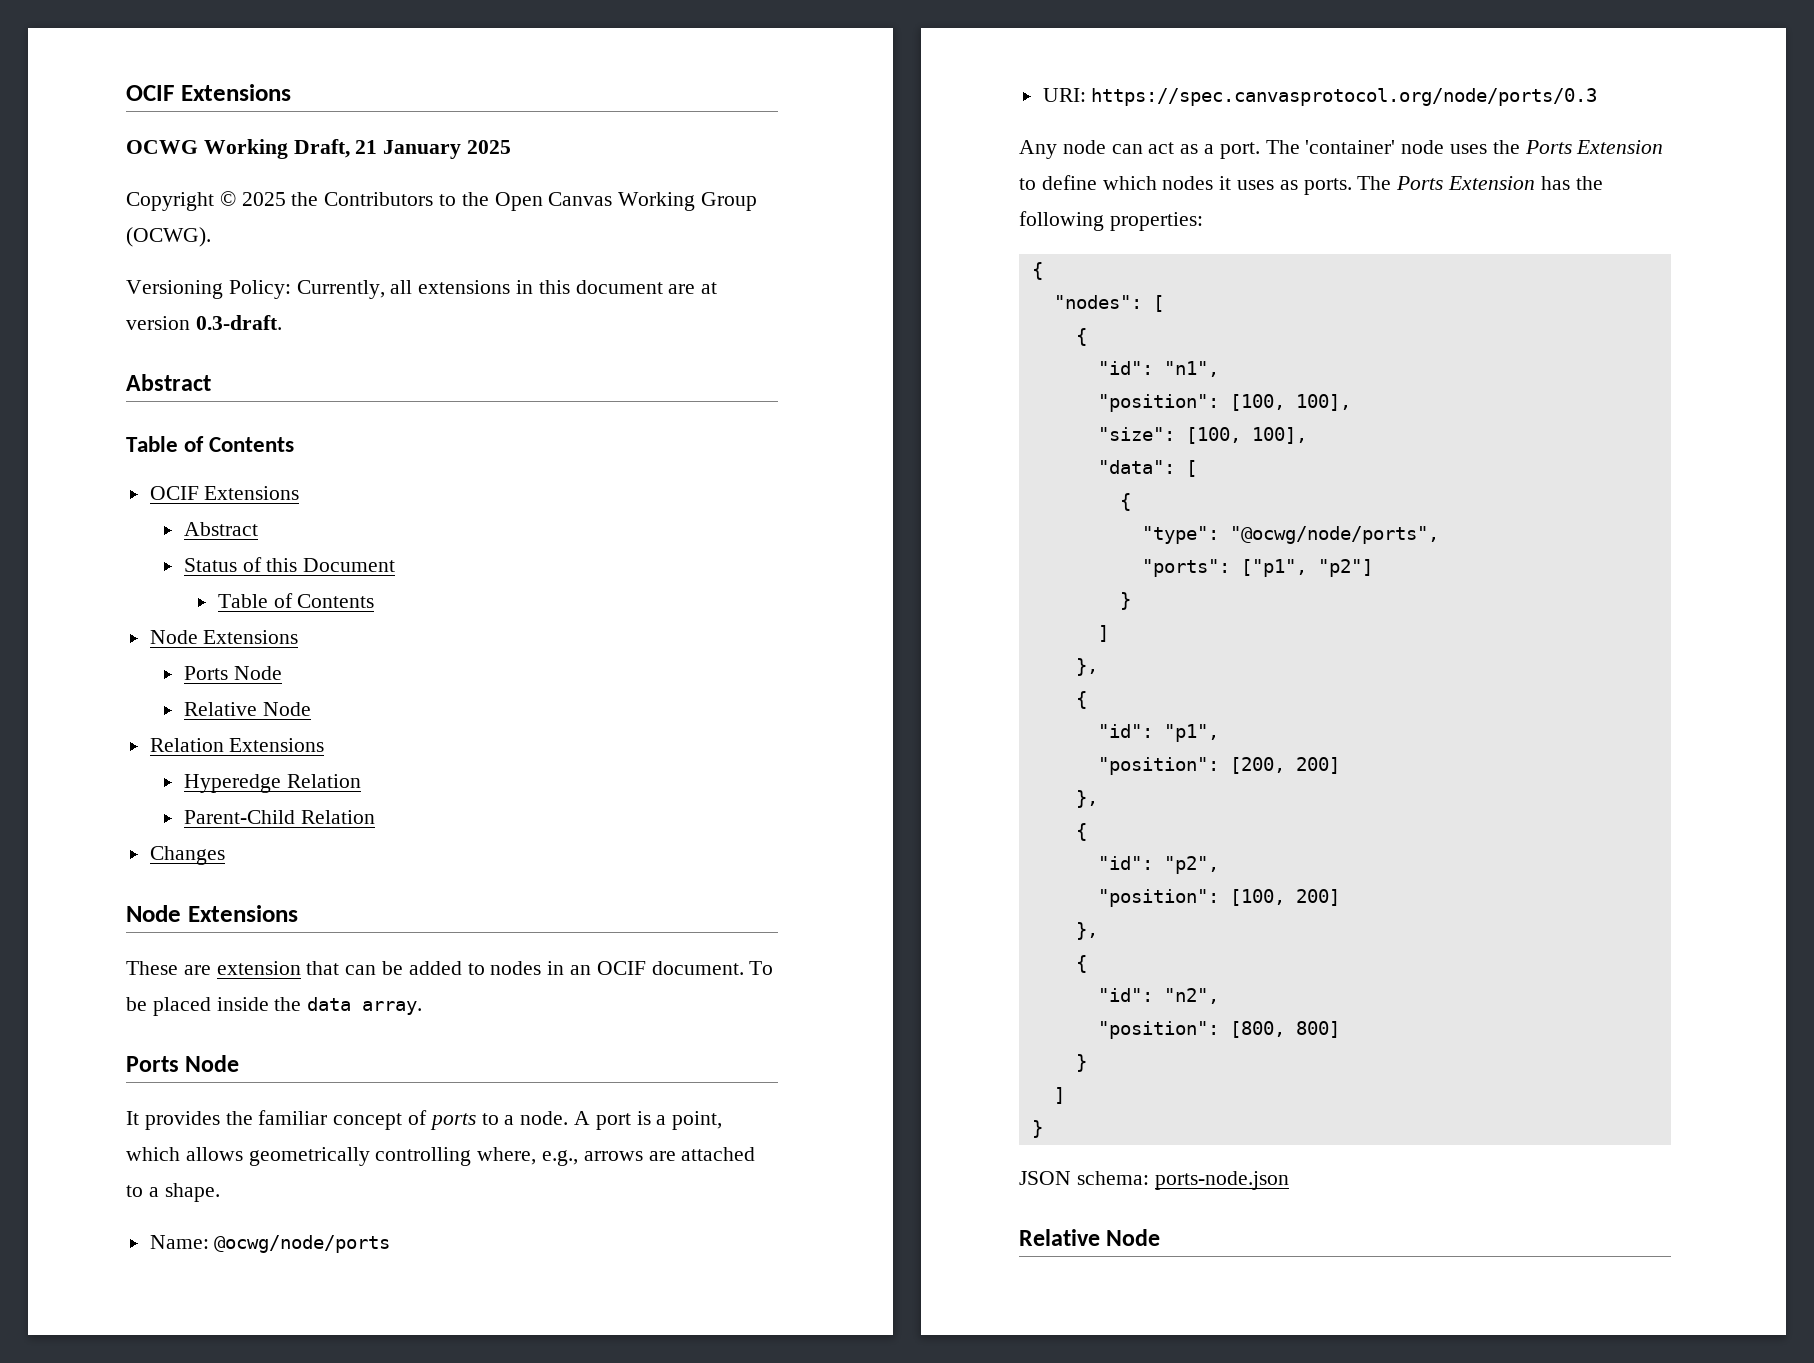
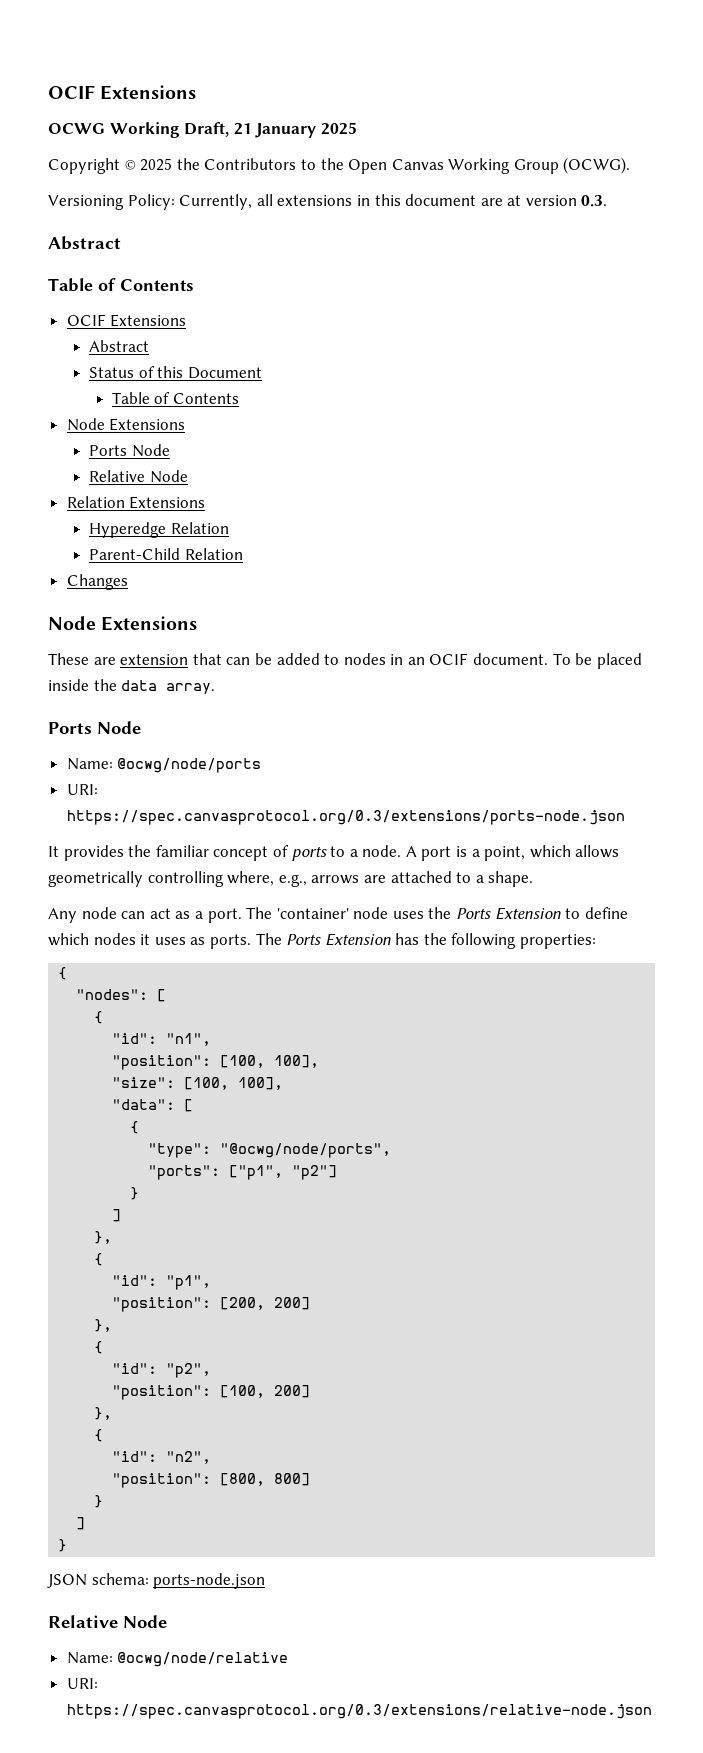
- Versioning Policy: Currently, all extensions in this document are at version 0.3-draft.
+ Versioning Policy: Currently, all extensions in this document are at version 0.3.
+ Name: @ocwg/node/ports
+ URI: https://spec.canvasprotocol.org/0.3/extensions/ports-node.json
- Name: @ocwg/node/ports
- URI: https://spec.canvasprotocol.org/node/ports/0.3
+ Name: @ocwg/node/relative
+ URI: https://spec.canvasprotocol.org/0.3/extensions/relative-node.json

